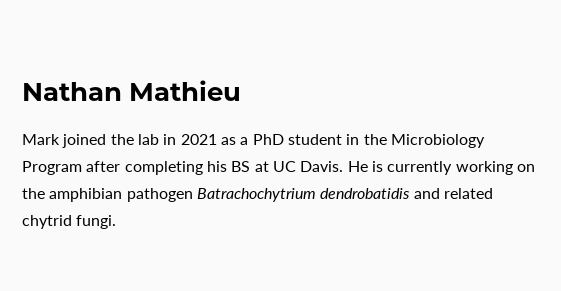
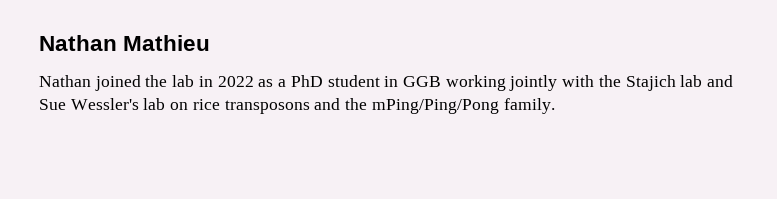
- Mark joined the lab in 2021 as a PhD student in the Microbiology Program after completing his BS at UC Davis. He is currently working on the amphibian pathogen Batrachochytrium dendrobatidis and related chytrid fungi.
+ Nathan joined the lab in 2022 as a PhD student in GGB working jointly with the Stajich lab and Sue Wessler's lab on rice transposons and the mPing/Ping/Pong family.

